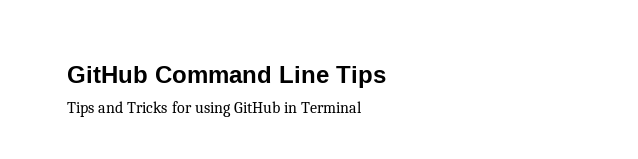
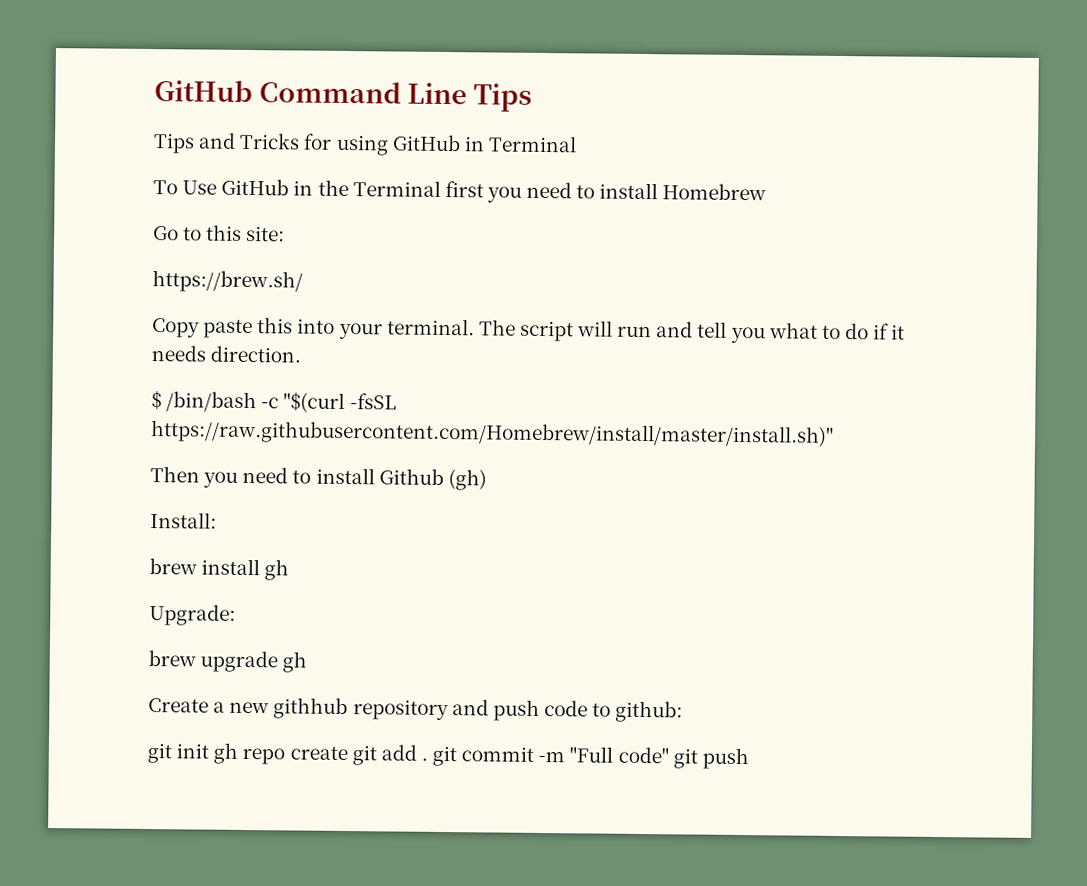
+ To Use GitHub in the Terminal first you need to install Homebrew
+ Go to this site:
+ https://brew.sh/
+ Copy paste this into your terminal. The script will run and tell you what to do if it needs direction.
+ $ /bin/bash -c "$(curl -fsSL https://raw.githubusercontent.com/Homebrew/install/master/install.sh)"
+ Then you need to install Github (gh)
+ Install:
+ brew install gh
+ Upgrade:
+ brew upgrade gh
+ Create a new githhub repository and push code to github:
+ git init gh repo create git add . git commit -m "Full code" git push

